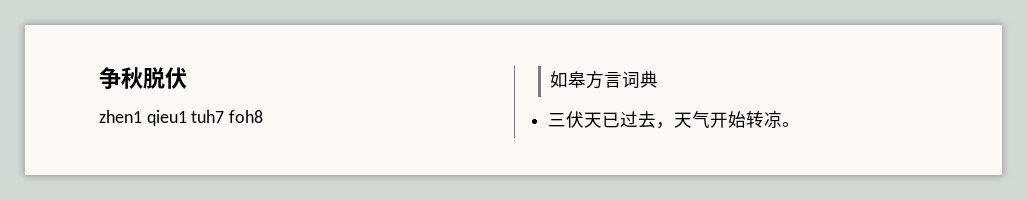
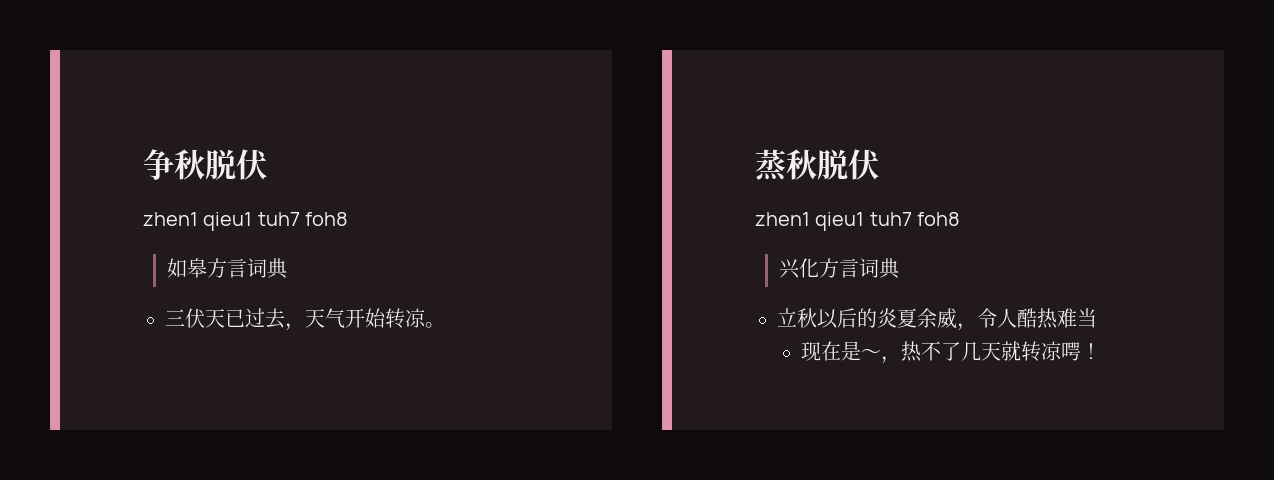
+ 蒸秋脱伏
+ zhen1 qieu1 tuh7 foh8
+ 兴化方言词典
+ 立秋以后的炎夏余威，令人酷热难当
+ 现在是～，热不了几天就转凉㗁！

